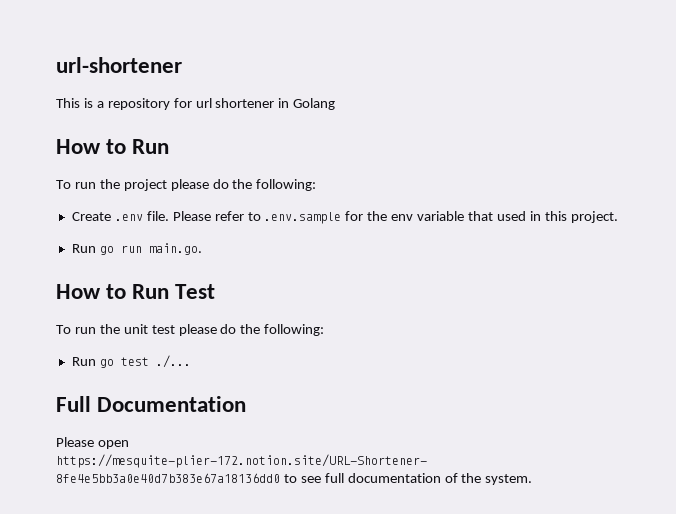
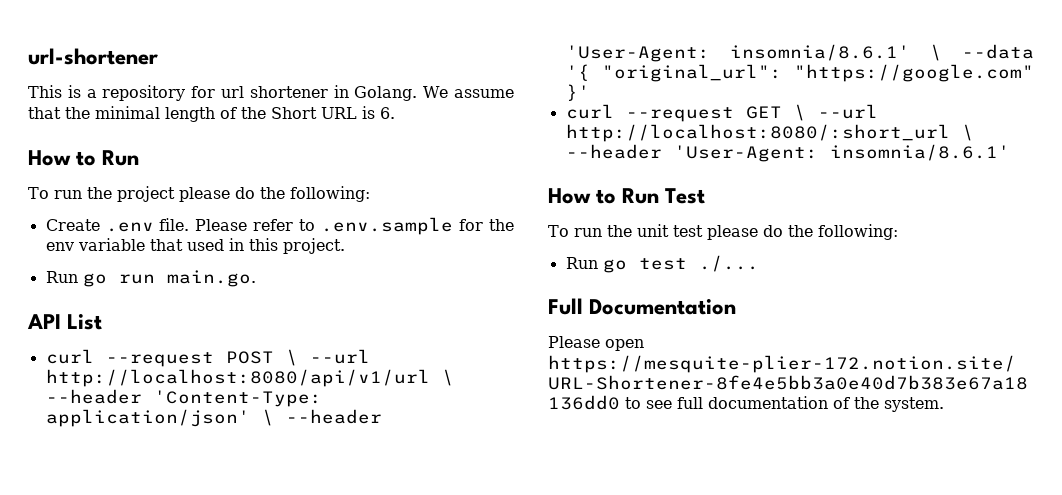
- This is a repository for url shortener in Golang
+ This is a repository for url shortener in Golang. We assume that the minimal length of the Short URL is 6.
+ API List
+ curl --request POST \ --url http://localhost:8080/api/v1/url \ --header 'Content-Type: application/json' \ --header 'User-Agent: insomnia/8.6.1' \ --data '{ "original_url": "https://google.com" }'
+ curl --request GET \ --url http://localhost:8080/:short_url \ --header 'User-Agent: insomnia/8.6.1'

